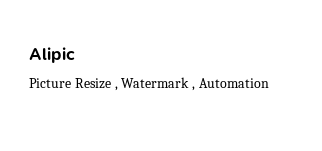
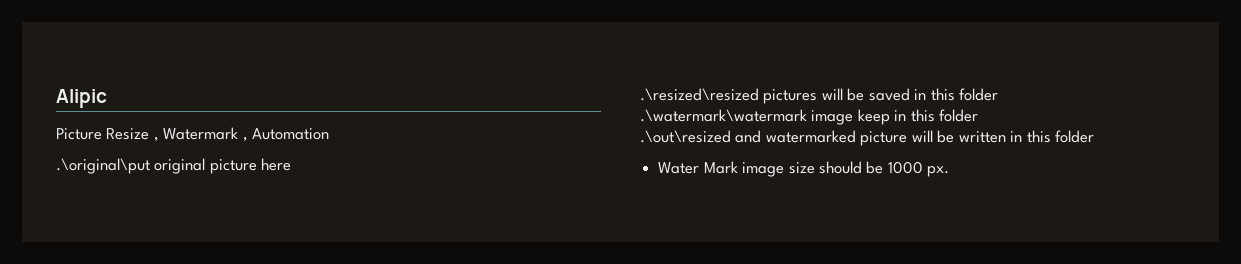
+ .\original\put original picture here
+ .\resized\resized pictures will be saved in this folder
+ .\watermark\watermark image keep in this folder
+ .\out\resized and watermarked picture will be written in this folder
+ Water Mark image size should be 1000 px.

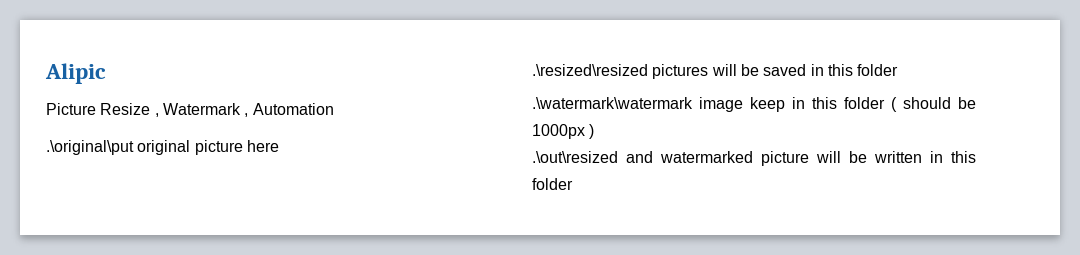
- .\watermark\watermark image keep in this folder
+ .\watermark\watermark image keep in this folder ( should be 1000px )
- Water Mark image size should be 1000 px.

